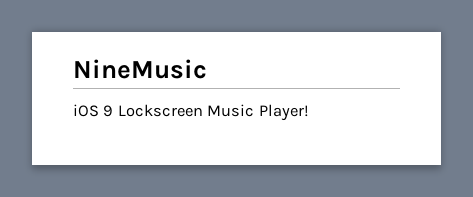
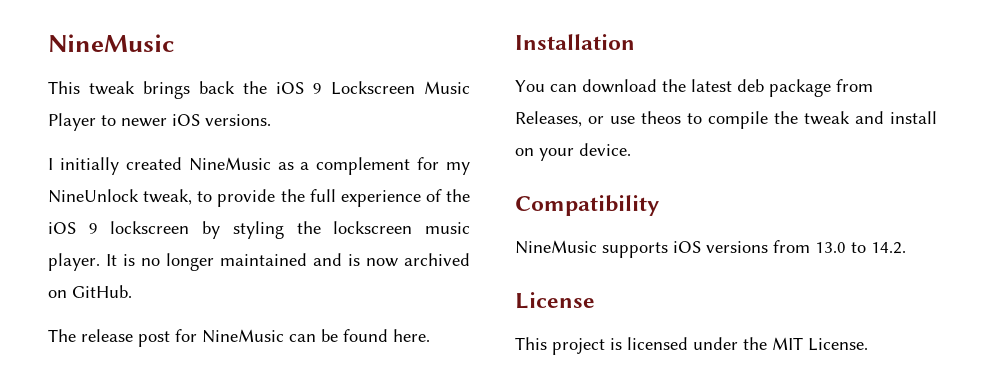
- iOS 9 Lockscreen Music Player!
+ This tweak brings back the iOS 9 Lockscreen Music Player to newer iOS versions.
+ I initially created NineMusic as a complement for my NineUnlock tweak, to provide the full experience of the iOS 9 lockscreen by styling the lockscreen music player. It is no longer maintained and is now archived on GitHub.
+ The release post for NineMusic can be found here.
+ Installation
+ You can download the latest deb package from Releases, or use theos to compile the tweak and install on your device.
+ Compatibility
+ NineMusic supports iOS versions from 13.0 to 14.2.
+ License
+ This project is licensed under the MIT License.

